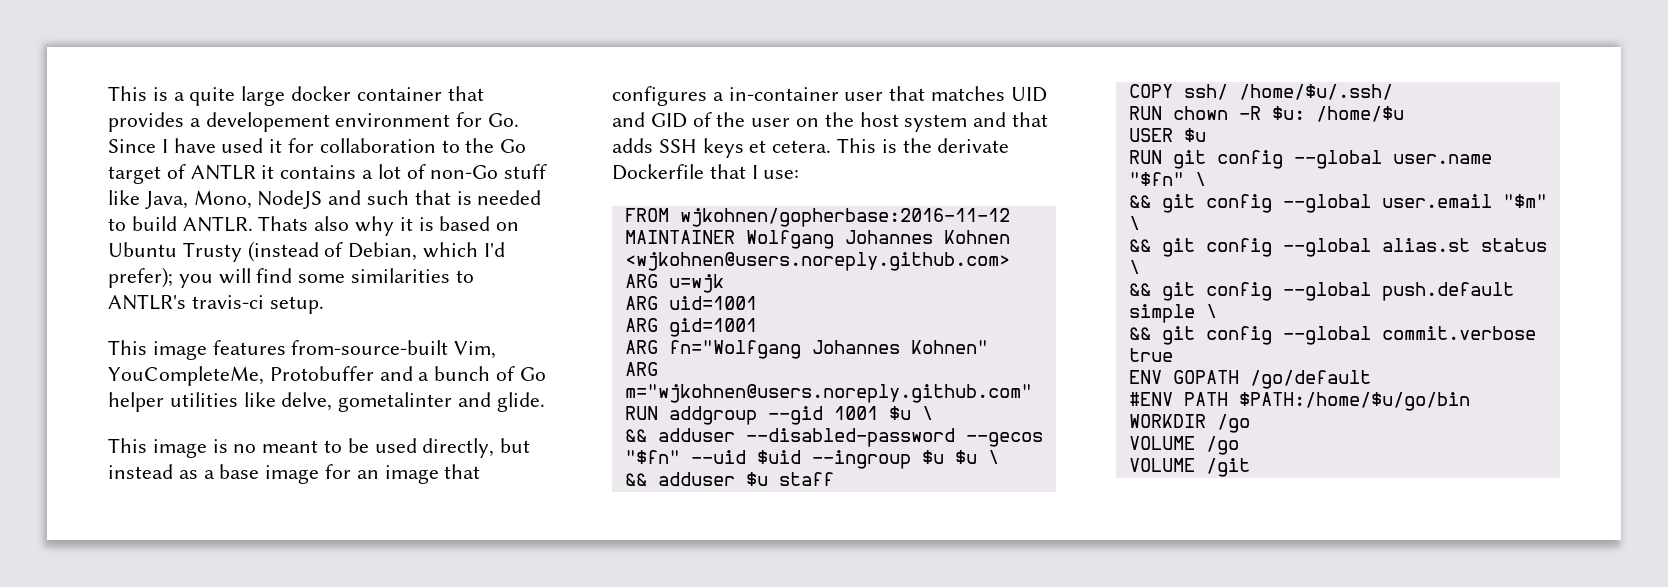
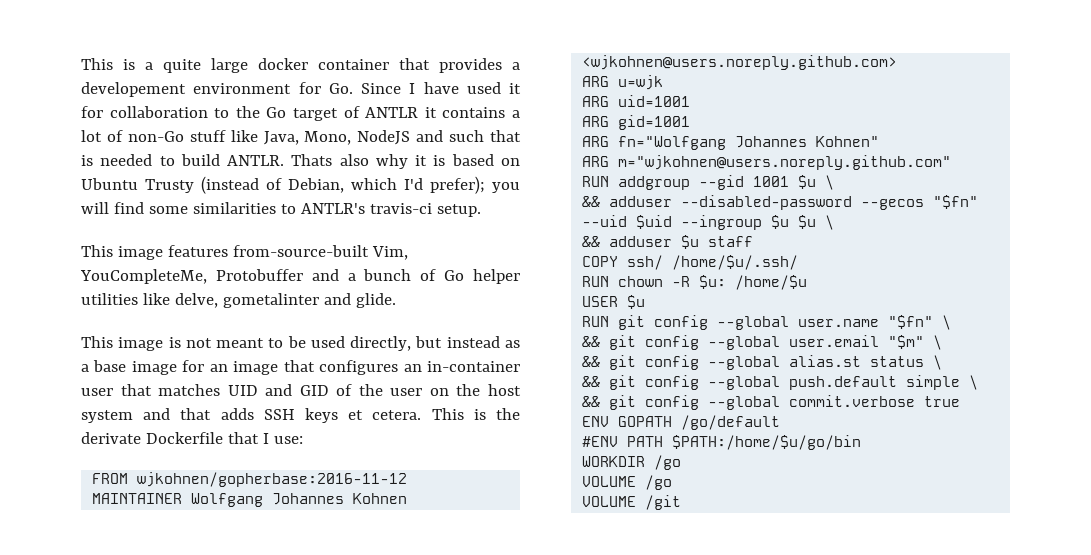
- This image is no meant to be used directly, but instead as a base image for an image that configures a in-container user that matches UID and GID of the user on the host system and that adds SSH keys et cetera.
+ This image is not meant to be used directly, but instead as a base image for an image that configures an in-container user that matches UID and GID of the user on the host system and that adds SSH keys et cetera.

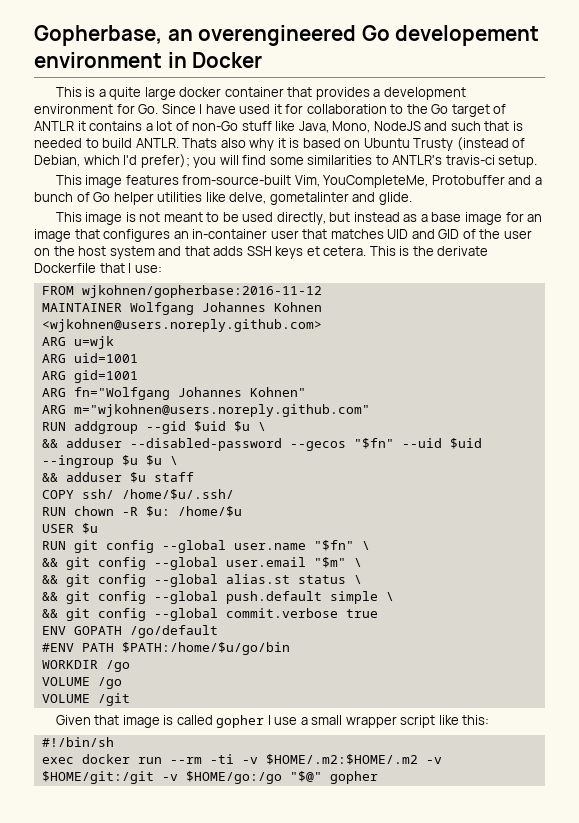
+ Gopherbase, an overengineered Go developement environment in Docker
- This is a quite large docker container that provides a developement environment for Go. Since I have used it for collaboration to the Go target of ANTLR it contains a lot of non-Go stuff like Java, Mono, NodeJS and such that is needed to build ANTLR.
+ This is a quite large docker container that provides a development environment for Go. Since I have used it for collaboration to the Go target of ANTLR it contains a lot of non-Go stuff like Java, Mono, NodeJS and such that is needed to build ANTLR.
- RUN addgroup --gid 1001 $u \
+ RUN addgroup --gid $uid $u \
+ Given that image is called gopher I use a small wrapper script like this:
+ #!/bin/sh
+ exec docker run --rm -ti -v $HOME/.m2:$HOME/.m2 -v $HOME/git:/git -v $HOME/go:/go "$@" gopher

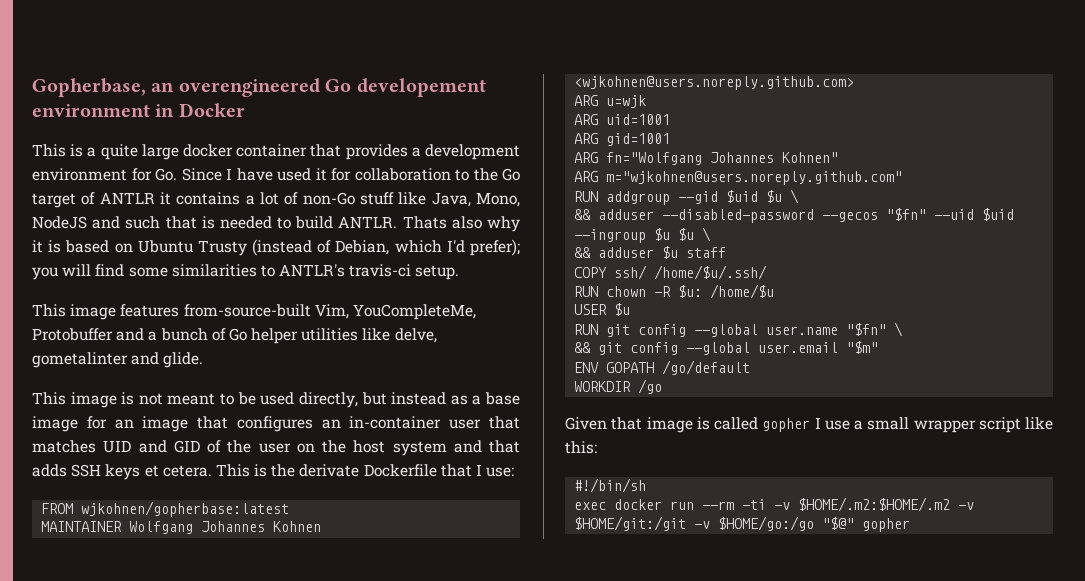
- FROM wjkohnen/gopherbase:2016-11-12
+ FROM wjkohnen/gopherbase:latest
- && git config --global user.email "$m" \
- && git config --global alias.st status \
- && git config --global push.default simple \
- && git config --global commit.verbose true
+ && git config --global user.email "$m"
- #ENV PATH $PATH:/home/$u/go/bin
- VOLUME /go
- VOLUME /git

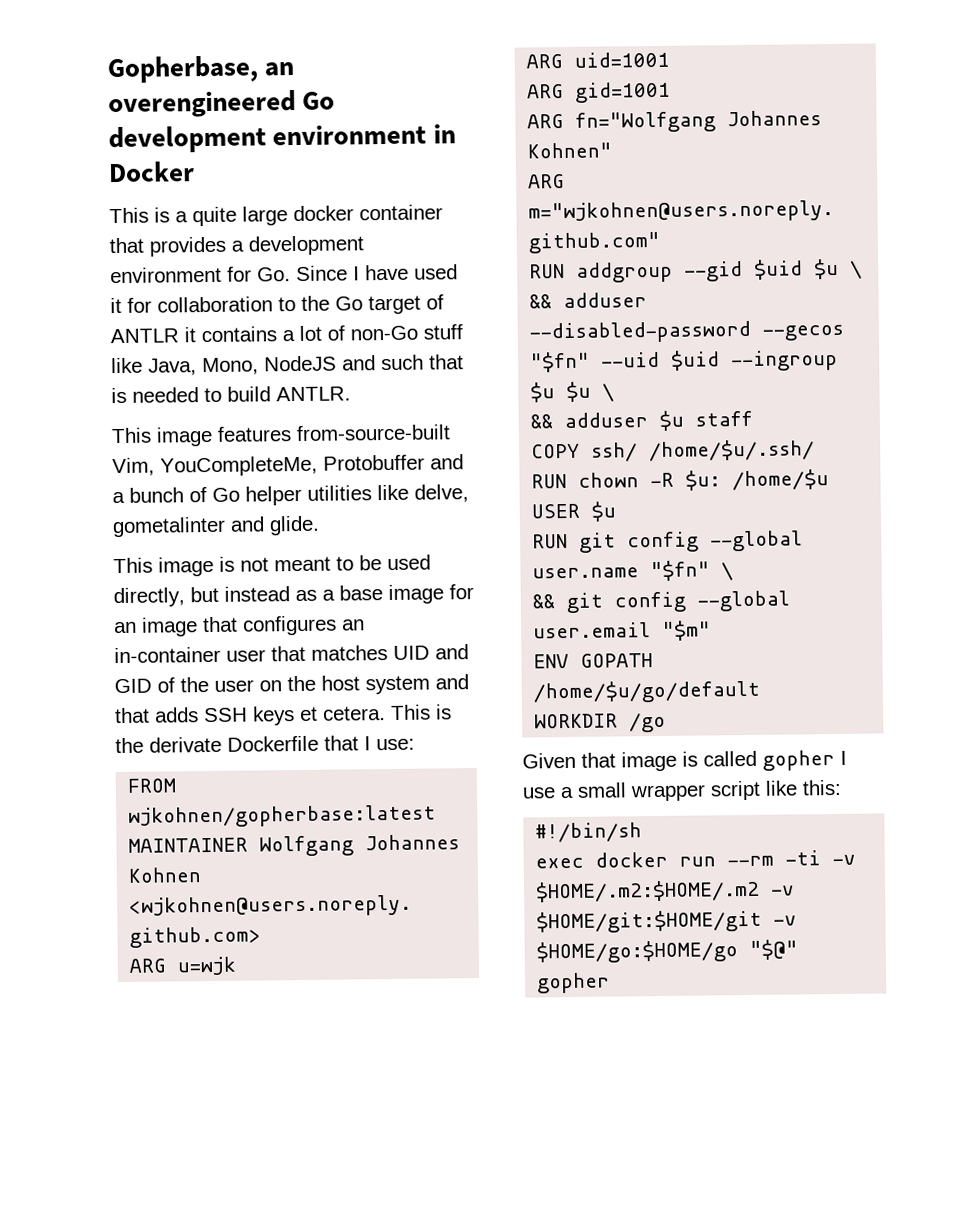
- Gopherbase, an overengineered Go developement environment in Docker
+ Gopherbase, an overengineered Go development environment in Docker
- Thats also why it is based on Ubuntu Trusty (instead of Debian, which I'd prefer); you will find some similarities to ANTLR's travis-ci setup.
- ENV GOPATH /go/default
+ ENV GOPATH /home/$u/go/default
- exec docker run --rm -ti -v $HOME/.m2:$HOME/.m2 -v $HOME/git:/git -v $HOME/go:/go "$@" gopher
+ exec docker run --rm -ti -v $HOME/.m2:$HOME/.m2 -v $HOME/git:$HOME/git -v $HOME/go:$HOME/go "$@" gopher

